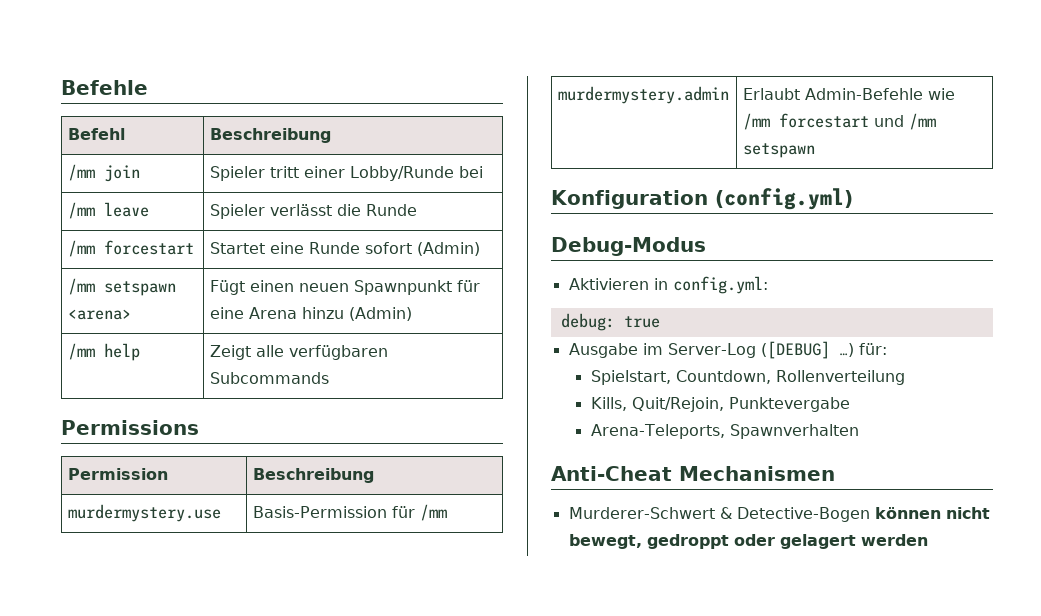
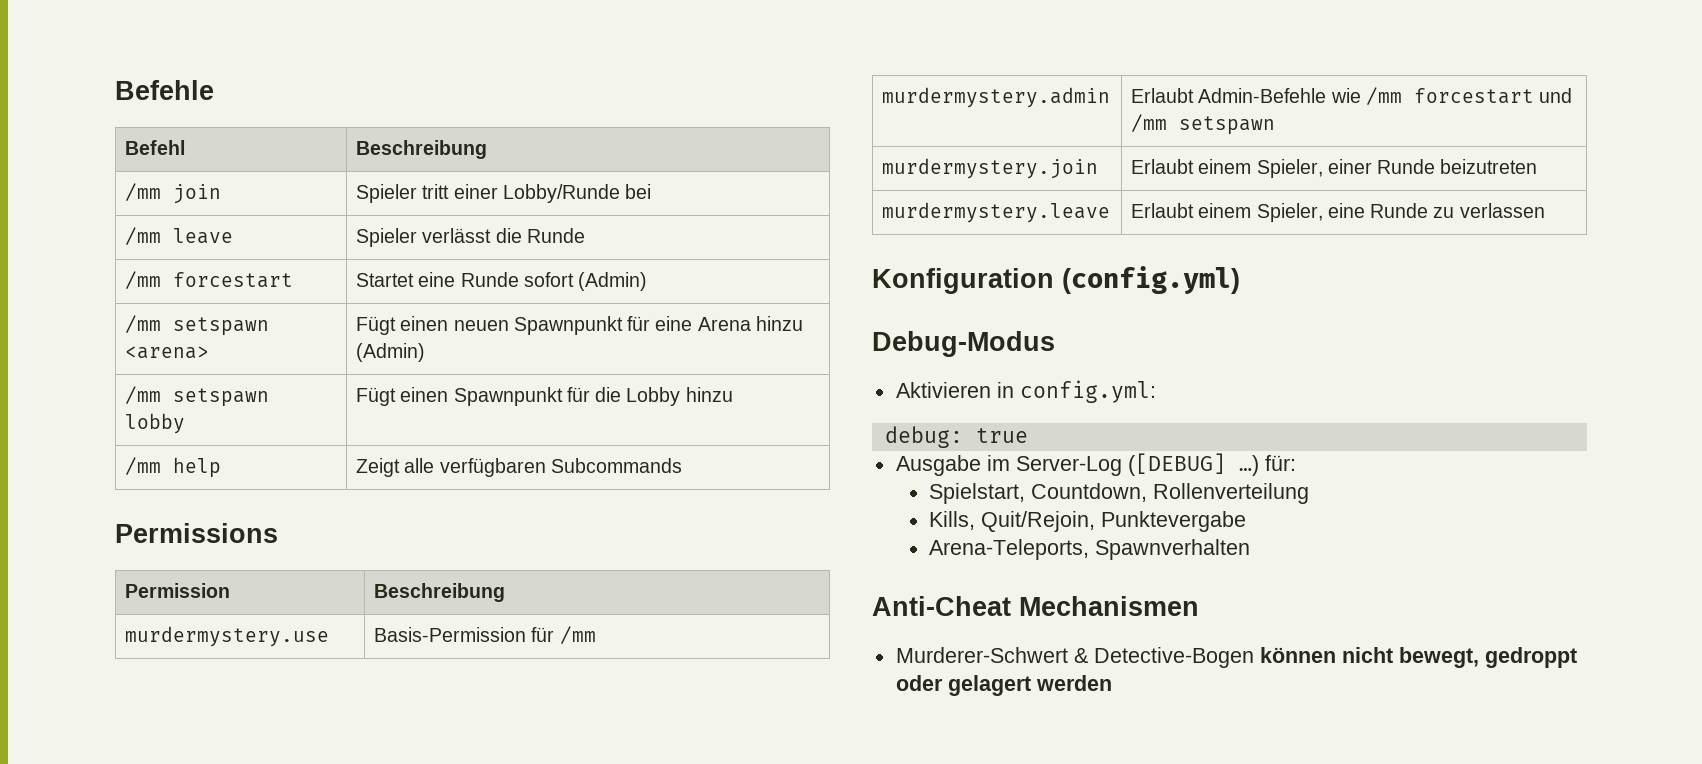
+ /mm setspawn lobby | Fügt einen Spawnpunkt für die Lobby hinzu
+ murdermystery.join | Erlaubt einem Spieler, einer Runde beizutreten
+ murdermystery.leave | Erlaubt einem Spieler, eine Runde zu verlassen

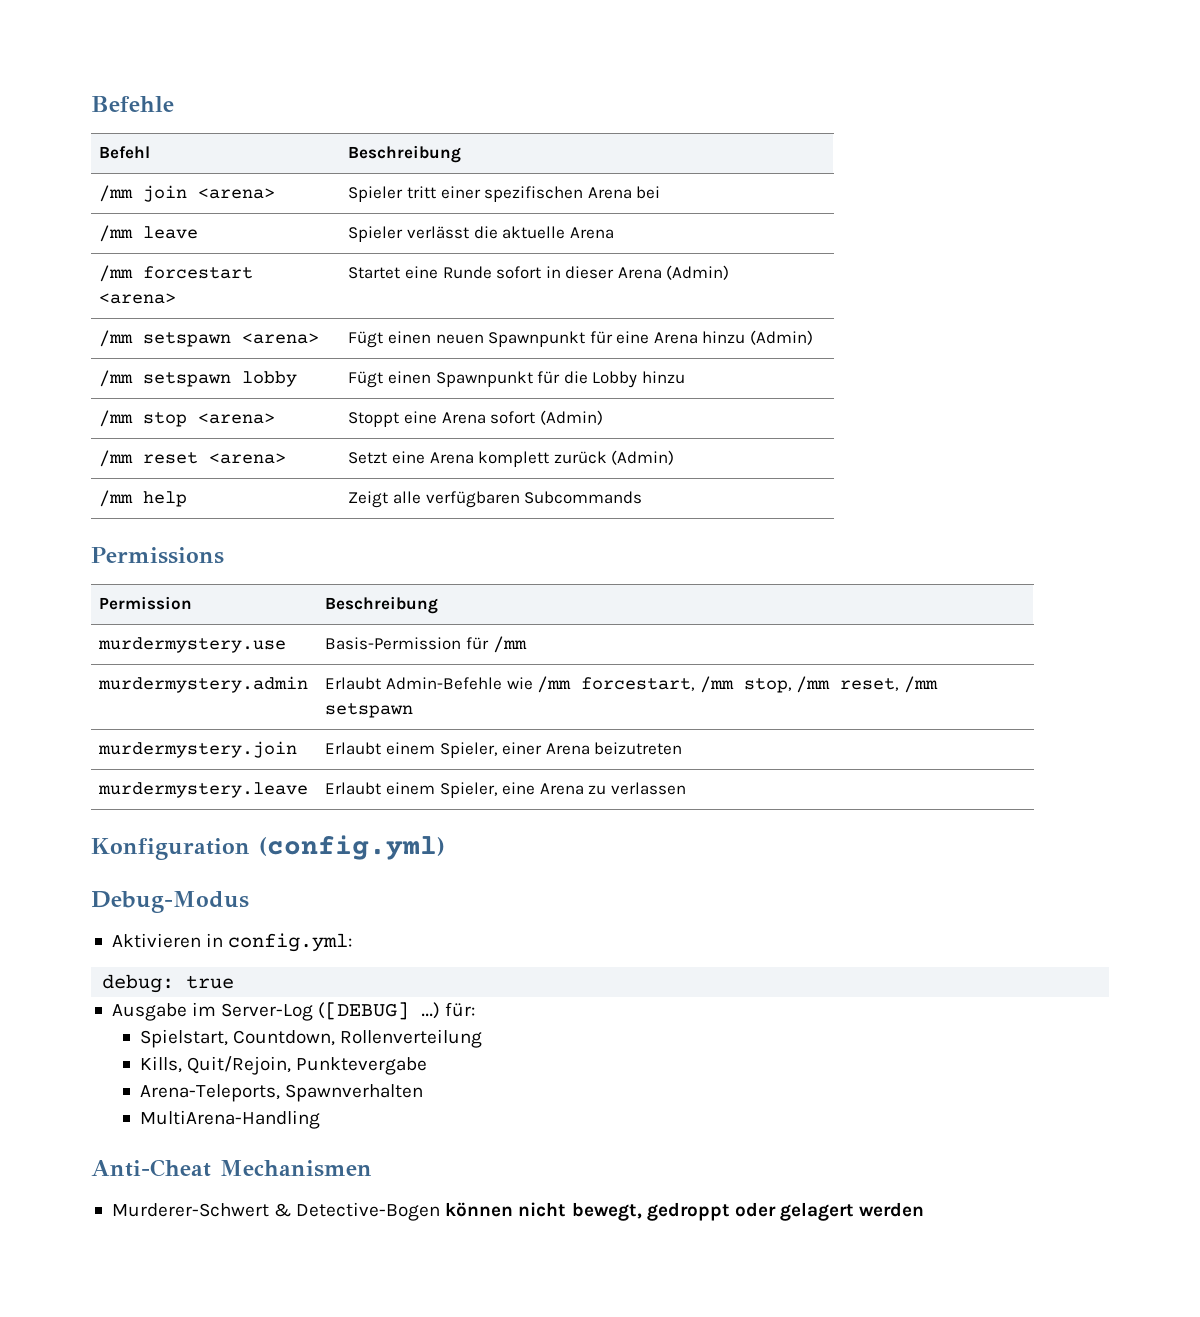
- /mm join | Spieler tritt einer Lobby/Runde bei
+ /mm join <arena> | Spieler tritt einer spezifischen Arena bei
- /mm leave | Spieler verlässt die Runde
- /mm forcestart | Startet eine Runde sofort (Admin)
+ /mm leave | Spieler verlässt die aktuelle Arena
+ /mm forcestart <arena> | Startet eine Runde sofort in dieser Arena (Admin)
+ /mm stop <arena> | Stoppt eine Arena sofort (Admin)
+ /mm reset <arena> | Setzt eine Arena komplett zurück (Admin)
- murdermystery.admin | Erlaubt Admin-Befehle wie /mm forcestart und /mm setspawn
+ murdermystery.admin | Erlaubt Admin-Befehle wie /mm forcestart, /mm stop, /mm reset, /mm setspawn
- murdermystery.join | Erlaubt einem Spieler, einer Runde beizutreten
+ murdermystery.join | Erlaubt einem Spieler, einer Arena beizutreten
- murdermystery.leave | Erlaubt einem Spieler, eine Runde zu verlassen
+ murdermystery.leave | Erlaubt einem Spieler, eine Arena zu verlassen
+ MultiArena-Handling

